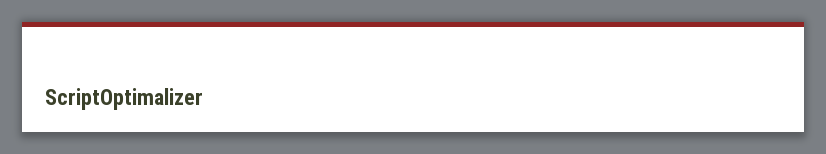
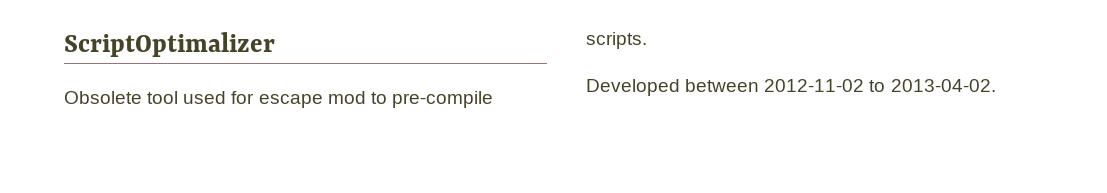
+ Obsolete tool used for escape mod to pre-compile scripts.
+ Developed between 2012-11-02 to 2013-04-02.

